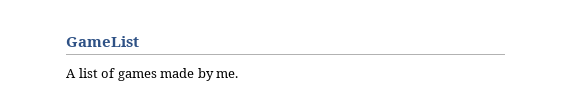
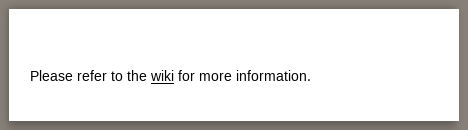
- GameList
- A list of games made by me.
+ Please refer to the wiki for more information.

